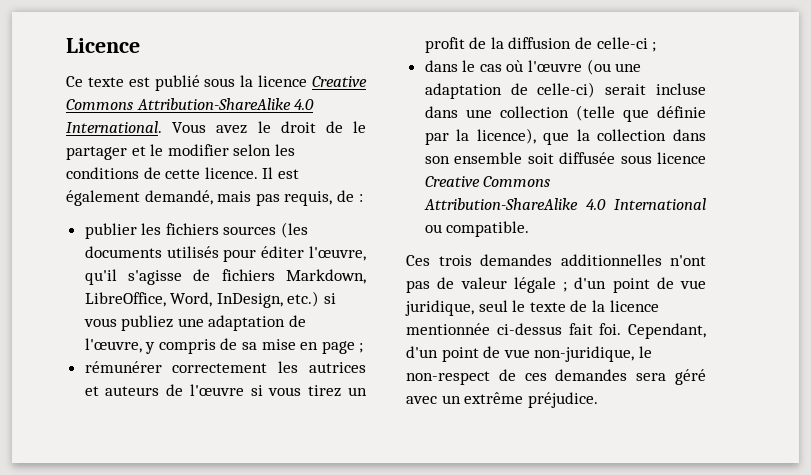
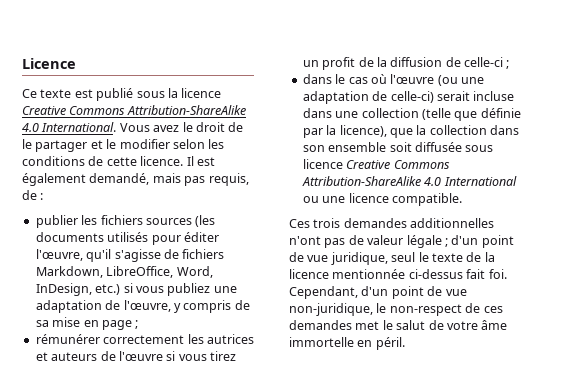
- dans le cas où l'œuvre (ou une adaptation de celle-ci) serait incluse dans une collection (telle que définie par la licence), que la collection dans son ensemble soit diffusée sous licence Creative Commons Attribution-ShareAlike 4.0 International ou compatible.
+ dans le cas où l'œuvre (ou une adaptation de celle-ci) serait incluse dans une collection (telle que définie par la licence), que la collection dans son ensemble soit diffusée sous licence Creative Commons Attribution-ShareAlike 4.0 International ou une licence compatible.
- Cependant, d'un point de vue non-juridique, le non-respect de ces demandes sera géré avec un extrême préjudice.
+ Cependant, d'un point de vue non-juridique, le non-respect de ces demandes met le salut de votre âme immortelle en péril.

